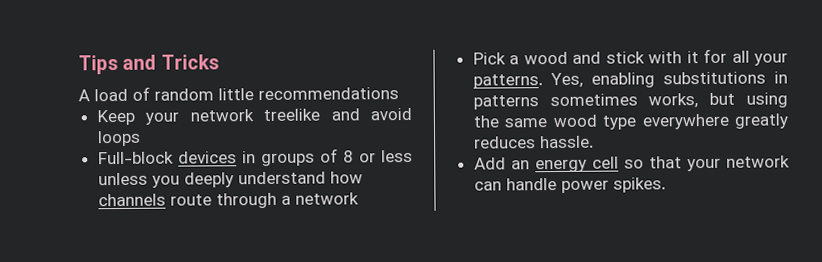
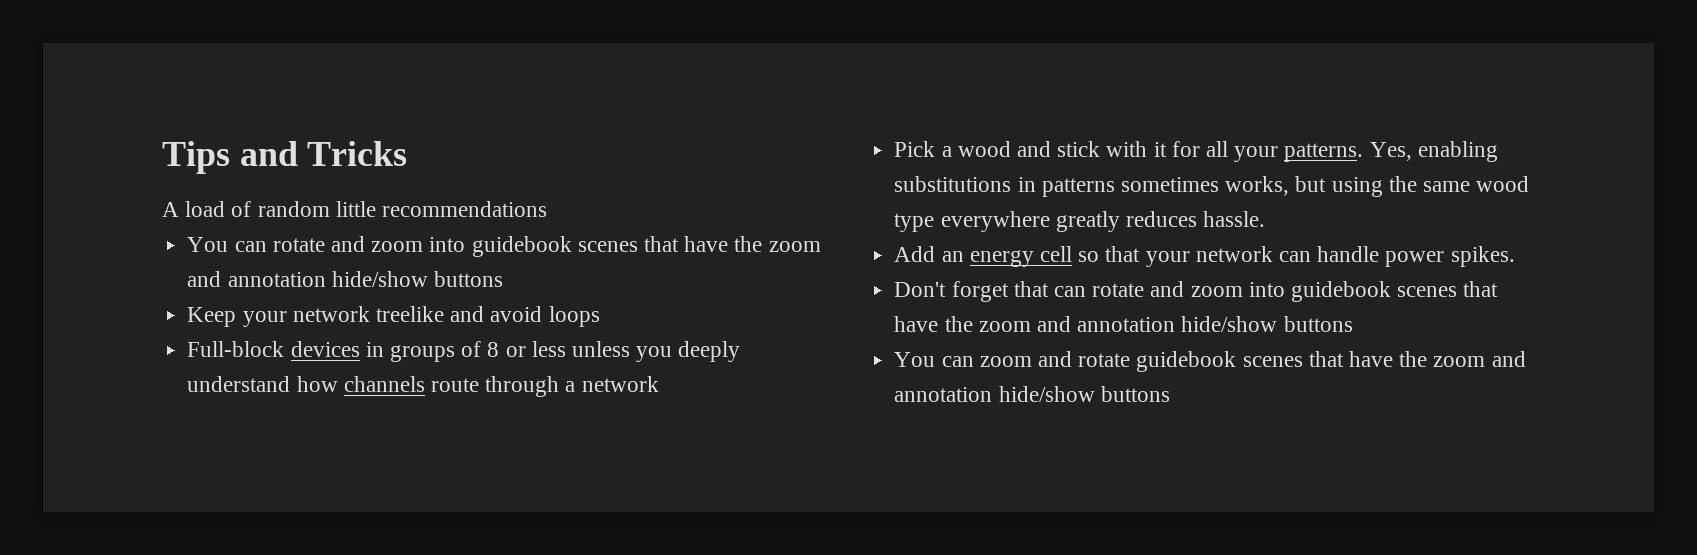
+ You can rotate and zoom into guidebook scenes that have the zoom and annotation hide/show buttons
+ Don't forget that can rotate and zoom into guidebook scenes that have the zoom and annotation hide/show buttons
+ You can zoom and rotate guidebook scenes that have the zoom and annotation hide/show buttons

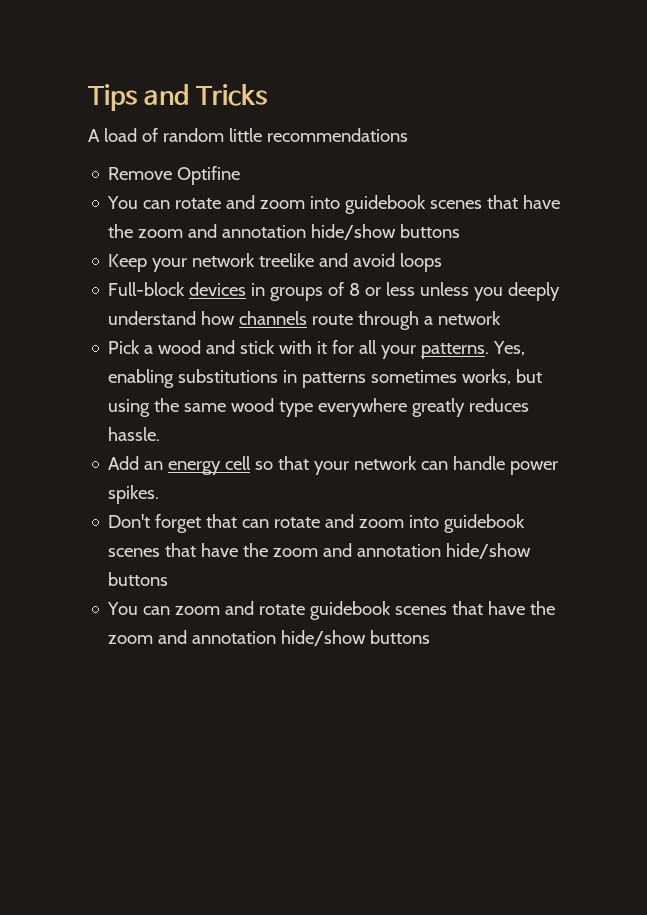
+ Remove Optifine

